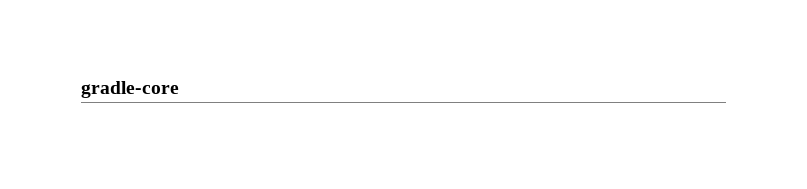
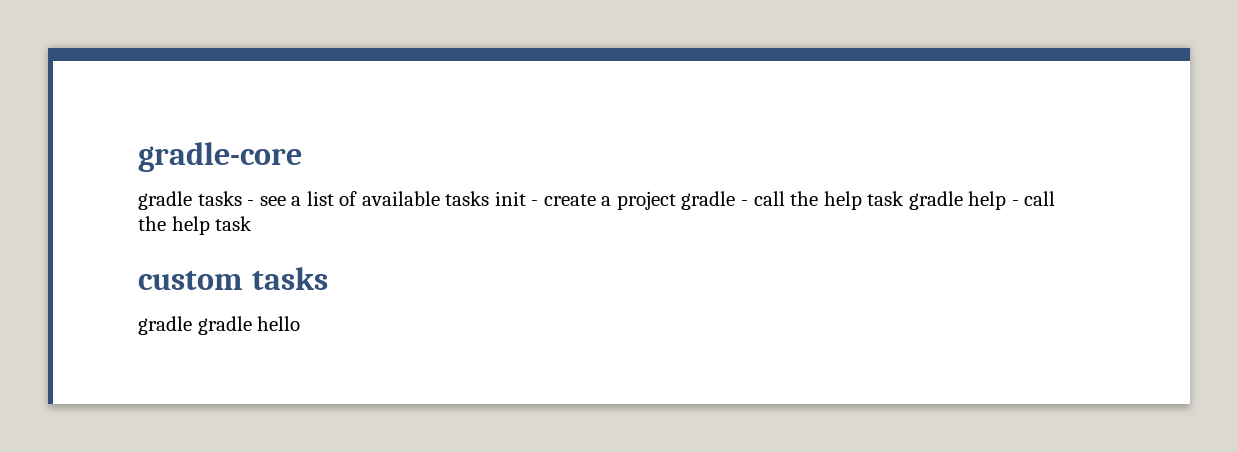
+ gradle tasks - see a list of available tasks init - create a project gradle - call the help task gradle help - call the help task
+ custom tasks
+ gradle gradle hello

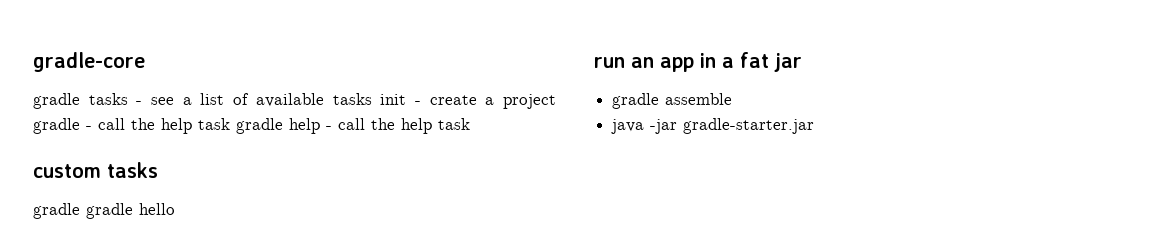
+ run an app in a fat jar
+ gradle assemble
+ java -jar gradle-starter.jar

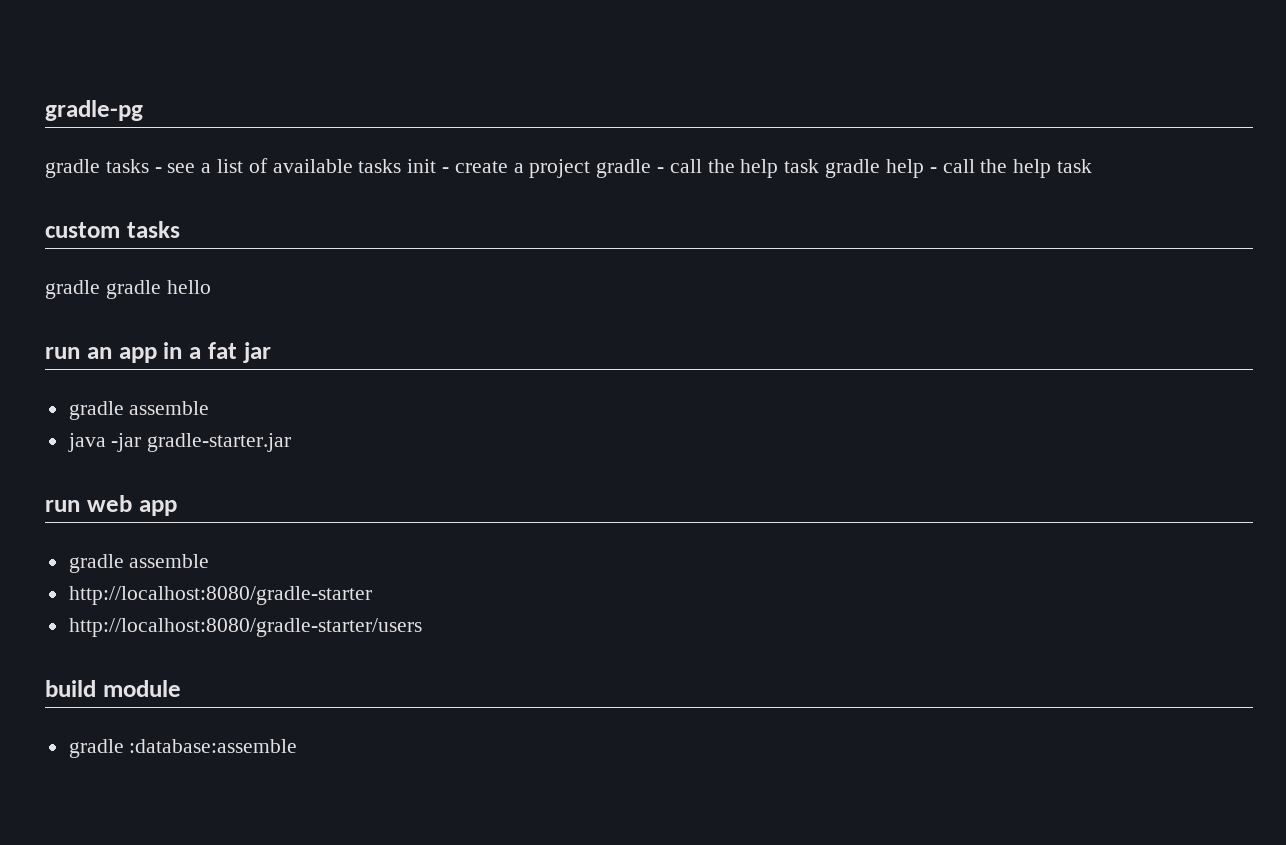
- gradle-core
+ gradle-pg
+ run web app
+ gradle assemble
+ http://localhost:8080/gradle-starter
+ http://localhost:8080/gradle-starter/users
+ build module
+ gradle :database:assemble

